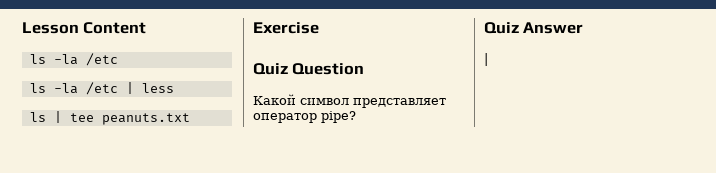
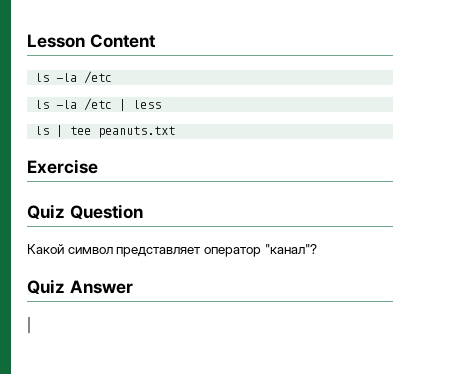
- Какой символ представляет оператор pipe?
+ Какой символ представляет оператор "канал"?

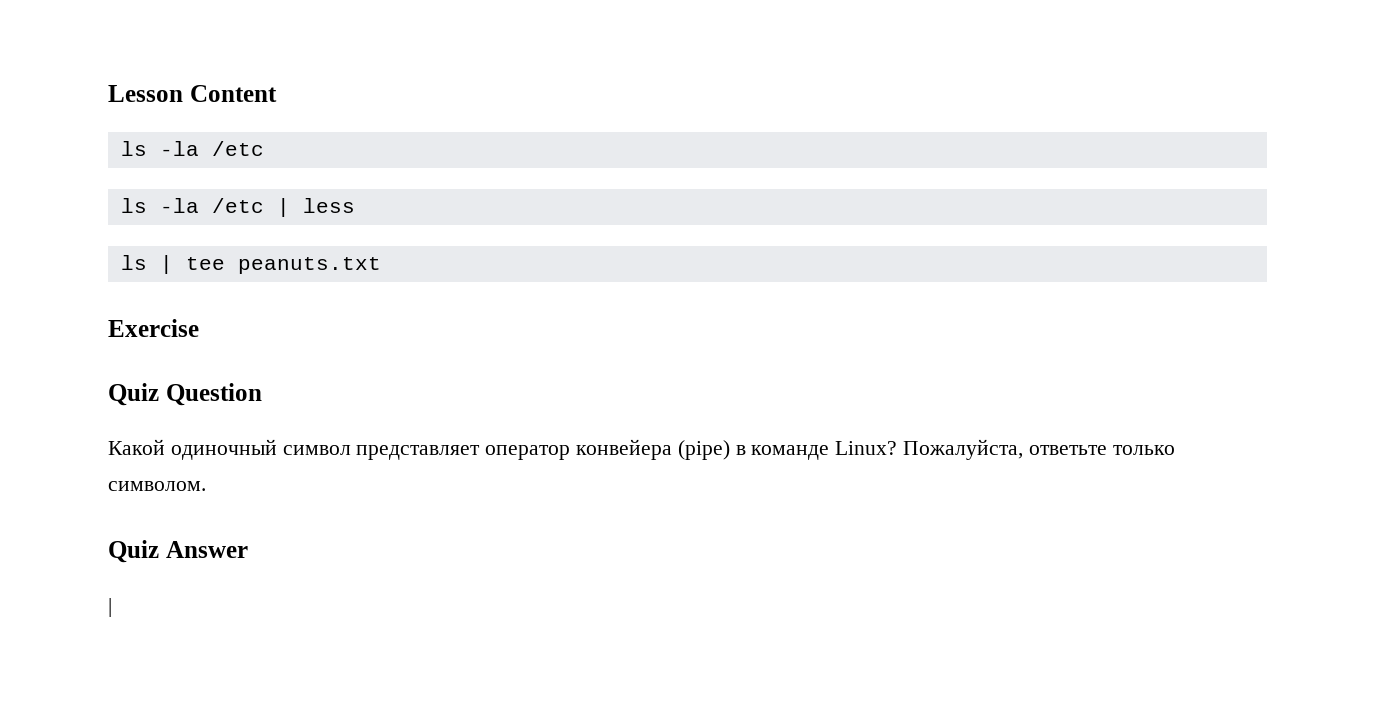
- Какой символ представляет оператор "канал"?
+ Какой одиночный символ представляет оператор конвейера (pipe) в команде Linux? Пожалуйста, ответьте только символом.

